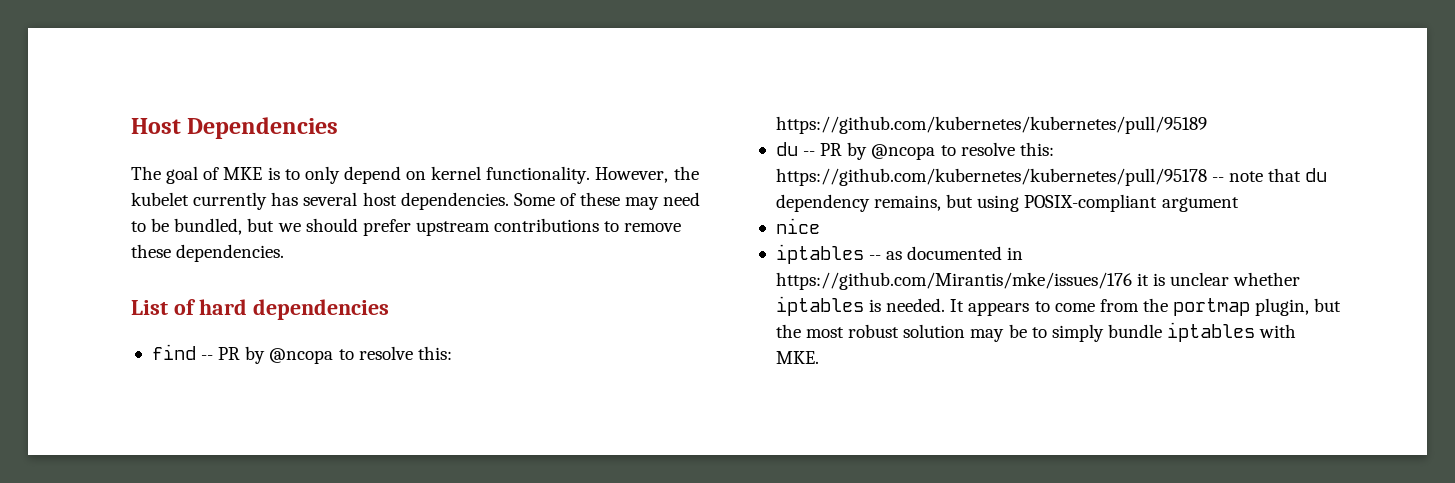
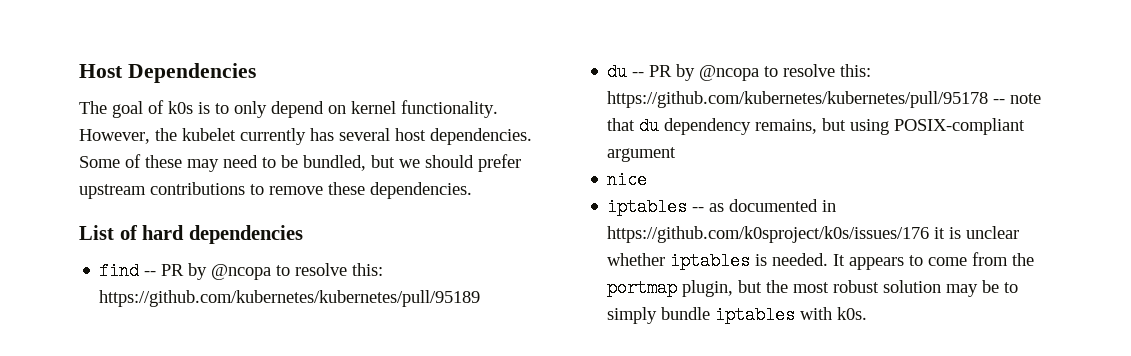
- The goal of MKE is to only depend on kernel functionality.
+ The goal of k0s is to only depend on kernel functionality.
- iptables -- as documented in https://github.com/Mirantis/mke/issues/176 it is unclear whether iptables is needed.
+ iptables -- as documented in https://github.com/k0sproject/k0s/issues/176 it is unclear whether iptables is needed.
- It appears to come from the portmap plugin, but the most robust solution may be to simply bundle iptables with MKE.
+ It appears to come from the portmap plugin, but the most robust solution may be to simply bundle iptables with k0s.

